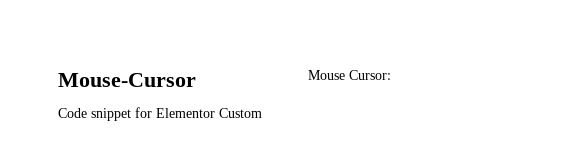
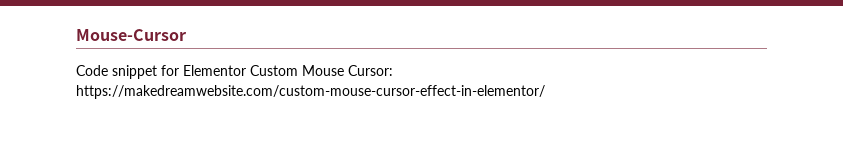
- Code snippet for Elementor Custom Mouse Cursor:
+ Code snippet for Elementor Custom Mouse Cursor: https://makedreamwebsite.com/custom-mouse-cursor-effect-in-elementor/

